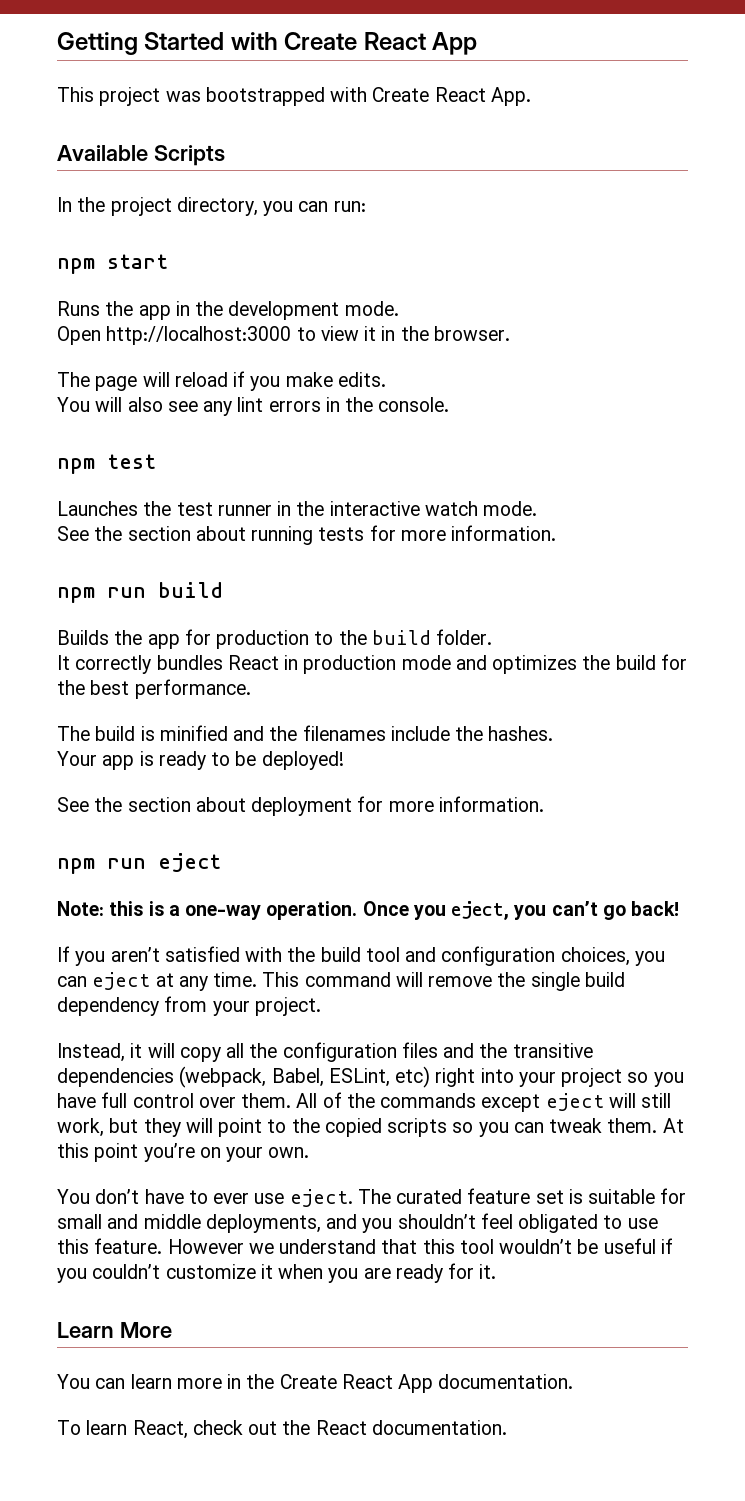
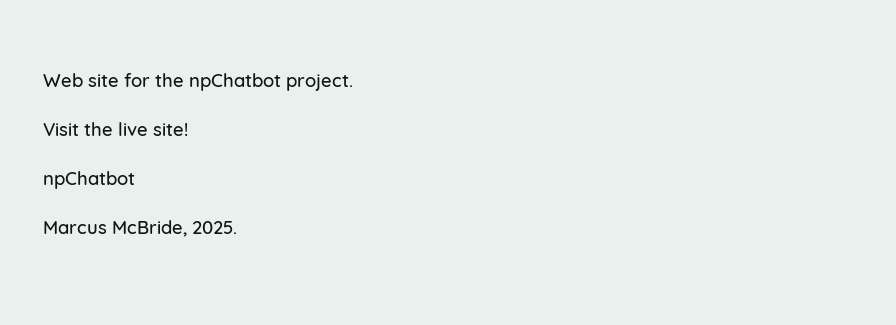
- Getting Started with Create React App
- This project was bootstrapped with Create React App.
- Available Scripts
- In the project directory, you can run:
- npm start
- Runs the app in the development mode.
- Open http://localhost:3000 to view it in the browser.
- The page will reload if you make edits.
- You will also see any lint errors in the console.
- npm test
- Launches the test runner in the interactive watch mode.
- See the section about running tests for more information.
- npm run build
- Builds the app for production to the build folder.
- It correctly bundles React in production mode and optimizes the build for the best performance.
- The build is minified and the filenames include the hashes.
- Your app is ready to be deployed!
- See the section about deployment for more information.
- npm run eject
- Note: this is a one-way operation. Once you eject, you can’t go back!
- If you aren’t satisfied with the build tool and configuration choices, you can eject at any time. This command will remove the single build dependency from your project.
- Instead, it will copy all the configuration files and the transitive dependencies (webpack, Babel, ESLint, etc) right into your project so you have full control over them. All of the commands except eject will still work, but they will point to the copied scripts so you can tweak them. At this point you’re on your own.
- You don’t have to ever use eject. The curated feature set is suitable for small and middle deployments, and you shouldn’t feel obligated to use this feature. However we understand that this tool wouldn’t be useful if you couldn’t customize it when you are ready for it.
- Learn More
- You can learn more in the Create React App documentation.
- To learn React, check out the React documentation.
+ Web site for the npChatbot project.
+ Visit the live site!
+ npChatbot
+ Marcus McBride, 2025.

